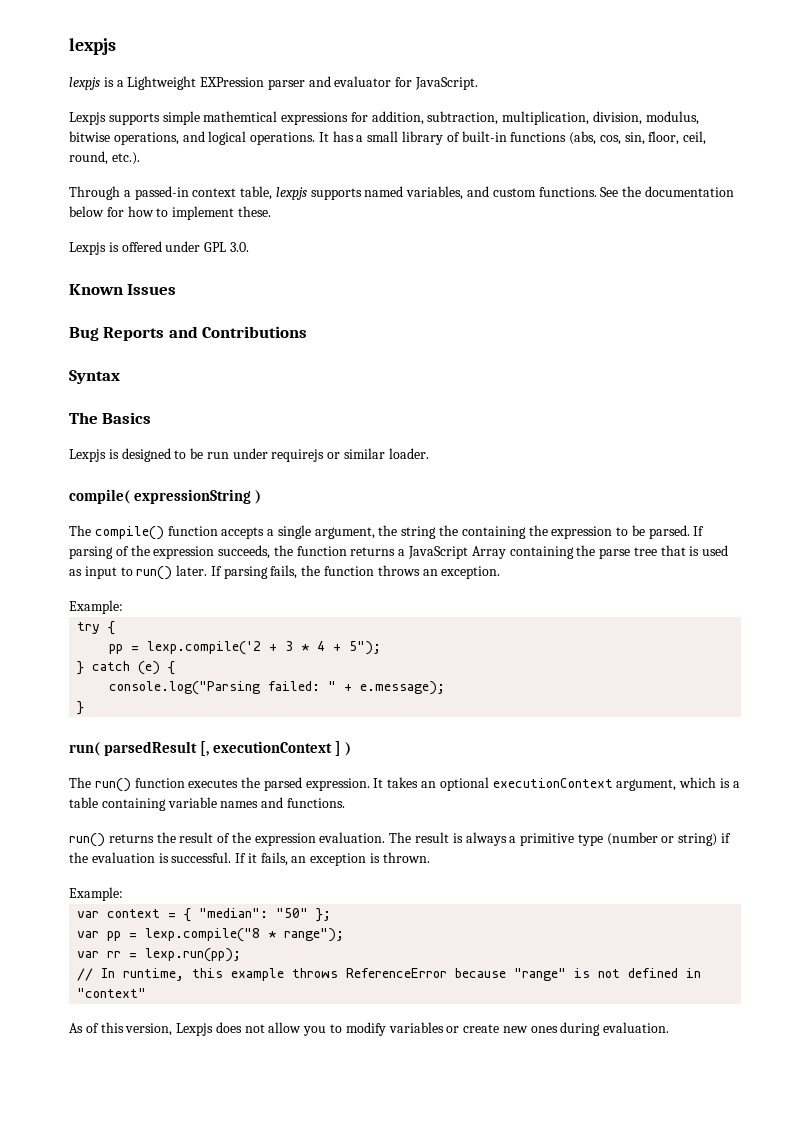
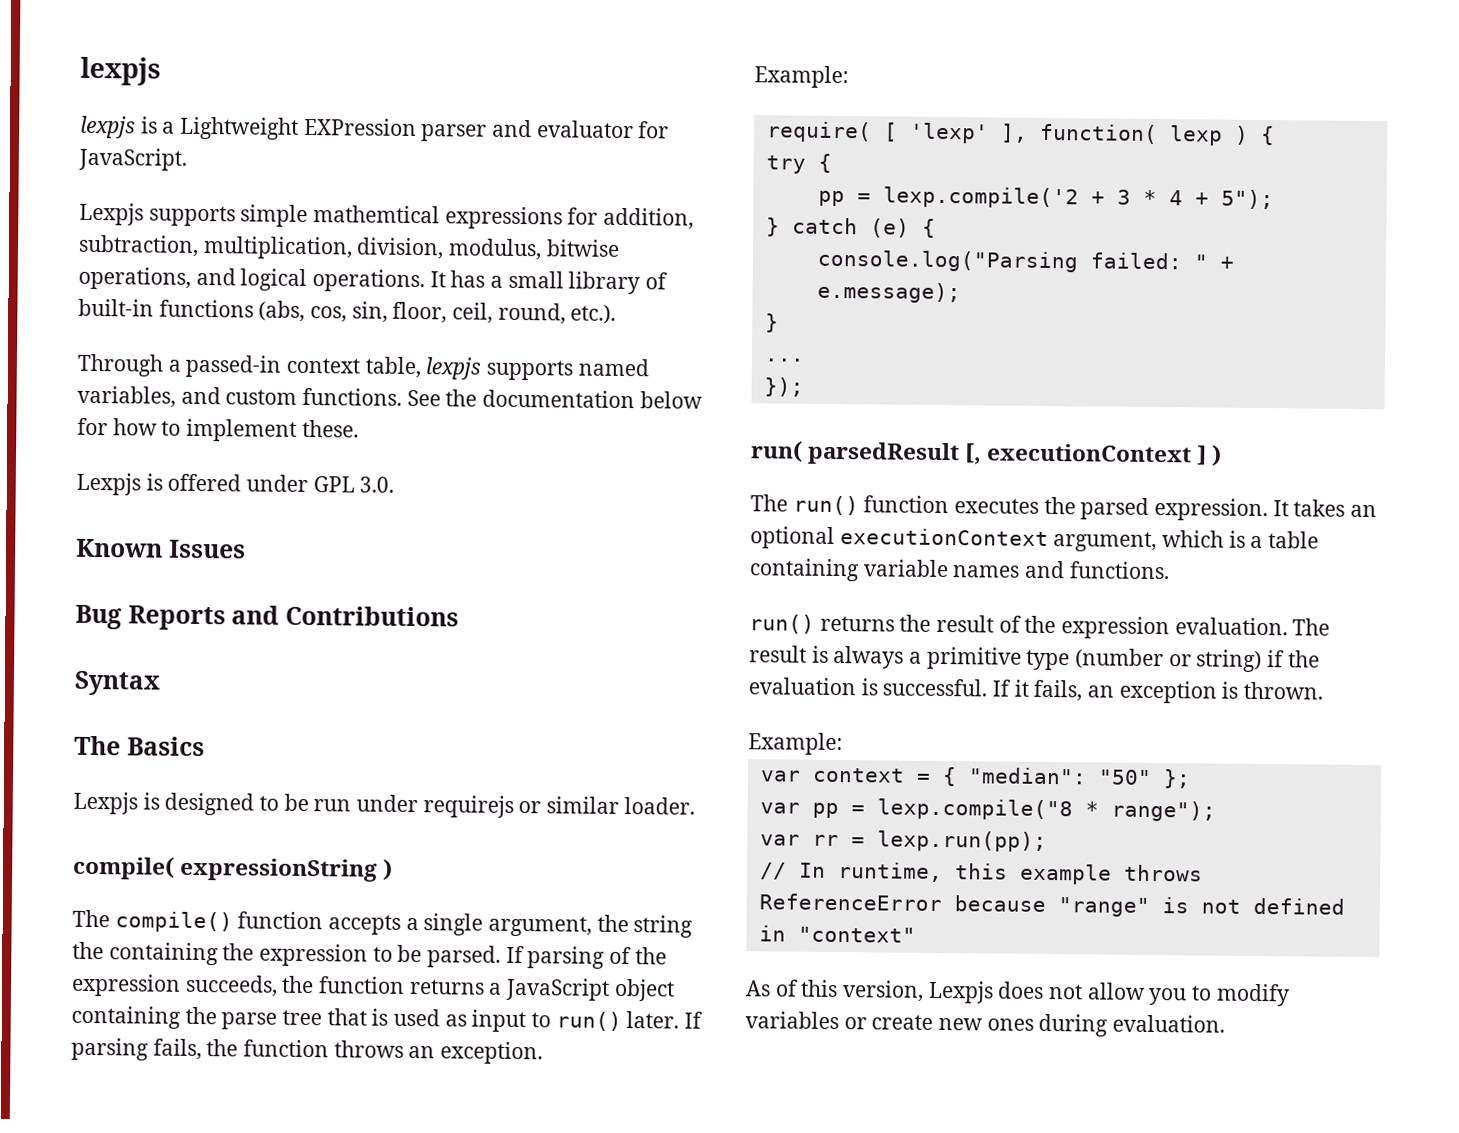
- If parsing of the expression succeeds, the function returns a JavaScript Array containing the parse tree that is used as input to run() later.
+ If parsing of the expression succeeds, the function returns a JavaScript object containing the parse tree that is used as input to run() later.
+ require( [ 'lexp' ], function( lexp ) {
+ ...
+ });

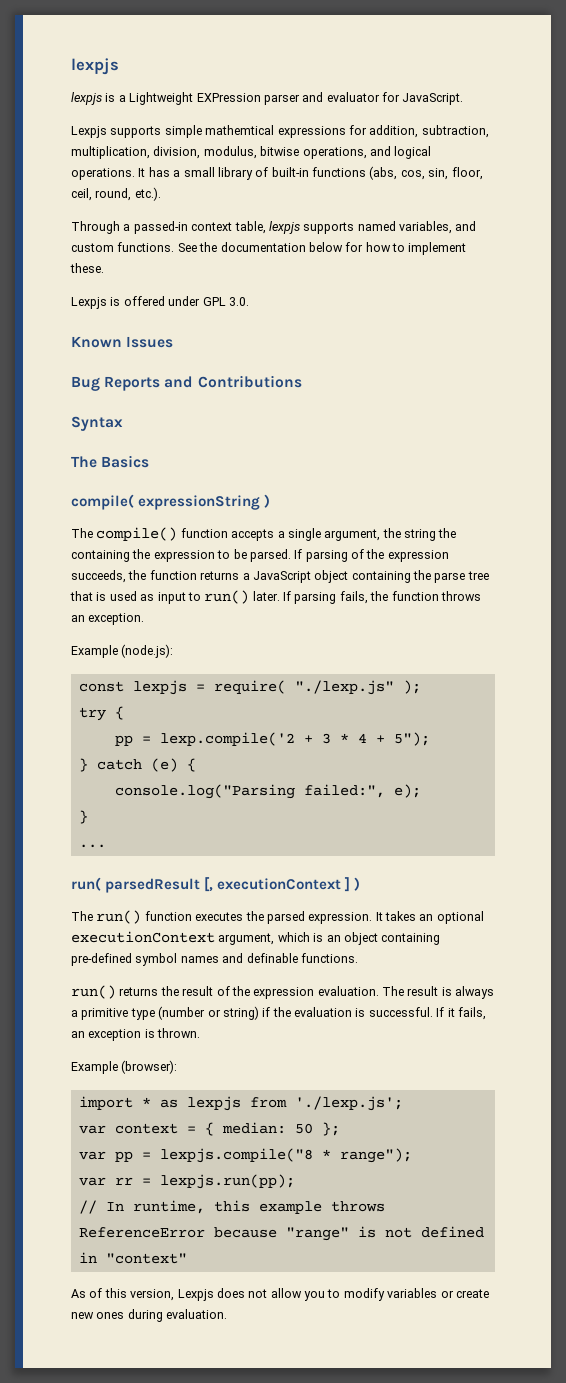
- Lexpjs is designed to be run under requirejs or similar loader.
  If parsing fails, the function throws an exception.
- Example:
- require( [ 'lexp' ], function( lexp ) {
+ Example (node.js):
+ const lexpjs = require( "./lexp.js" );
- console.log("Parsing failed: " + e.message);
+ console.log("Parsing failed:", e);
- });
- It takes an optional executionContext argument, which is a table containing variable names and functions.
+ It takes an optional executionContext argument, which is an object containing pre-defined symbol names and definable functions.
  If it fails, an exception is thrown.
- Example:
+ Example (browser):
+ import * as lexpjs from './lexp.js';
- var context = { "median": "50" };
+ var context = { median: 50 };
- var pp = lexp.compile("8 * range");
+ var pp = lexpjs.compile("8 * range");
- var rr = lexp.run(pp);
+ var rr = lexpjs.run(pp);

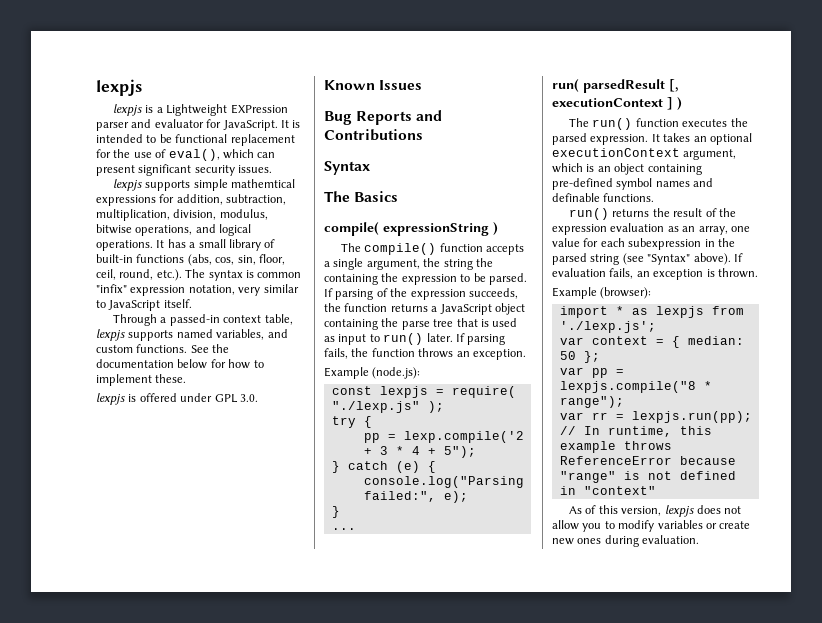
- lexpjs is a Lightweight EXPression parser and evaluator for JavaScript.
- Lexpjs supports simple mathemtical expressions for addition, subtraction, multiplication, division, modulus, bitwise operations, and logical operations.
+ lexpjs is a Lightweight EXPression parser and evaluator for JavaScript. It is intended to be functional replacement for the use of eval(), which can present significant security issues.
+ lexpjs supports simple mathemtical expressions for addition, subtraction, multiplication, division, modulus, bitwise operations, and logical operations.
- It has a small library of built-in functions (abs, cos, sin, floor, ceil, round, etc.).
+ It has a small library of built-in functions (abs, cos, sin, floor, ceil, round, etc.). The syntax is common "infix" expression notation, very similar to JavaScript itself.
- Lexpjs is offered under GPL 3.0.
+ lexpjs is offered under GPL 3.0.
- run() returns the result of the expression evaluation. The result is always a primitive type (number or string) if the evaluation is successful. If it fails, an exception is thrown.
+ run() returns the result of the expression evaluation as an array, one value for each subexpression in the parsed string (see "Syntax" above). If evaluation fails, an exception is thrown.
- As of this version, Lexpjs does not allow you to modify variables or create new ones during evaluation.
+ As of this version, lexpjs does not allow you to modify variables or create new ones during evaluation.

